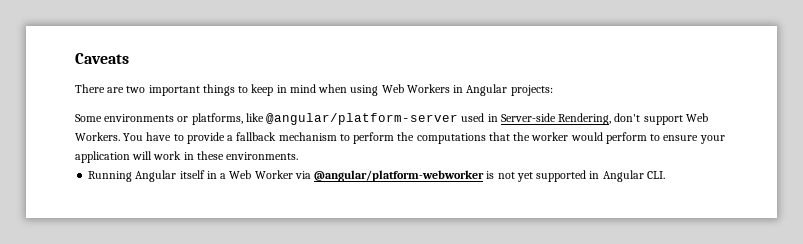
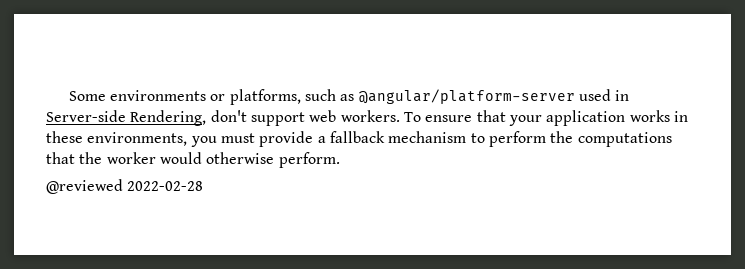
- Caveats
- There are two important things to keep in mind when using Web Workers in Angular projects:
- Some environments or platforms, like @angular/platform-server used in Server-side Rendering, don't support Web Workers. You have to provide a fallback mechanism to perform the computations that the worker would perform to ensure your application will work in these environments.
- Running Angular itself in a Web Worker via @angular/platform-webworker is not yet supported in Angular CLI.
+ Some environments or platforms, such as @angular/platform-server used in Server-side Rendering, don't support web workers. To ensure that your application works in these environments, you must provide a fallback mechanism to perform the computations that the worker would otherwise perform.
+ @reviewed 2022-02-28

